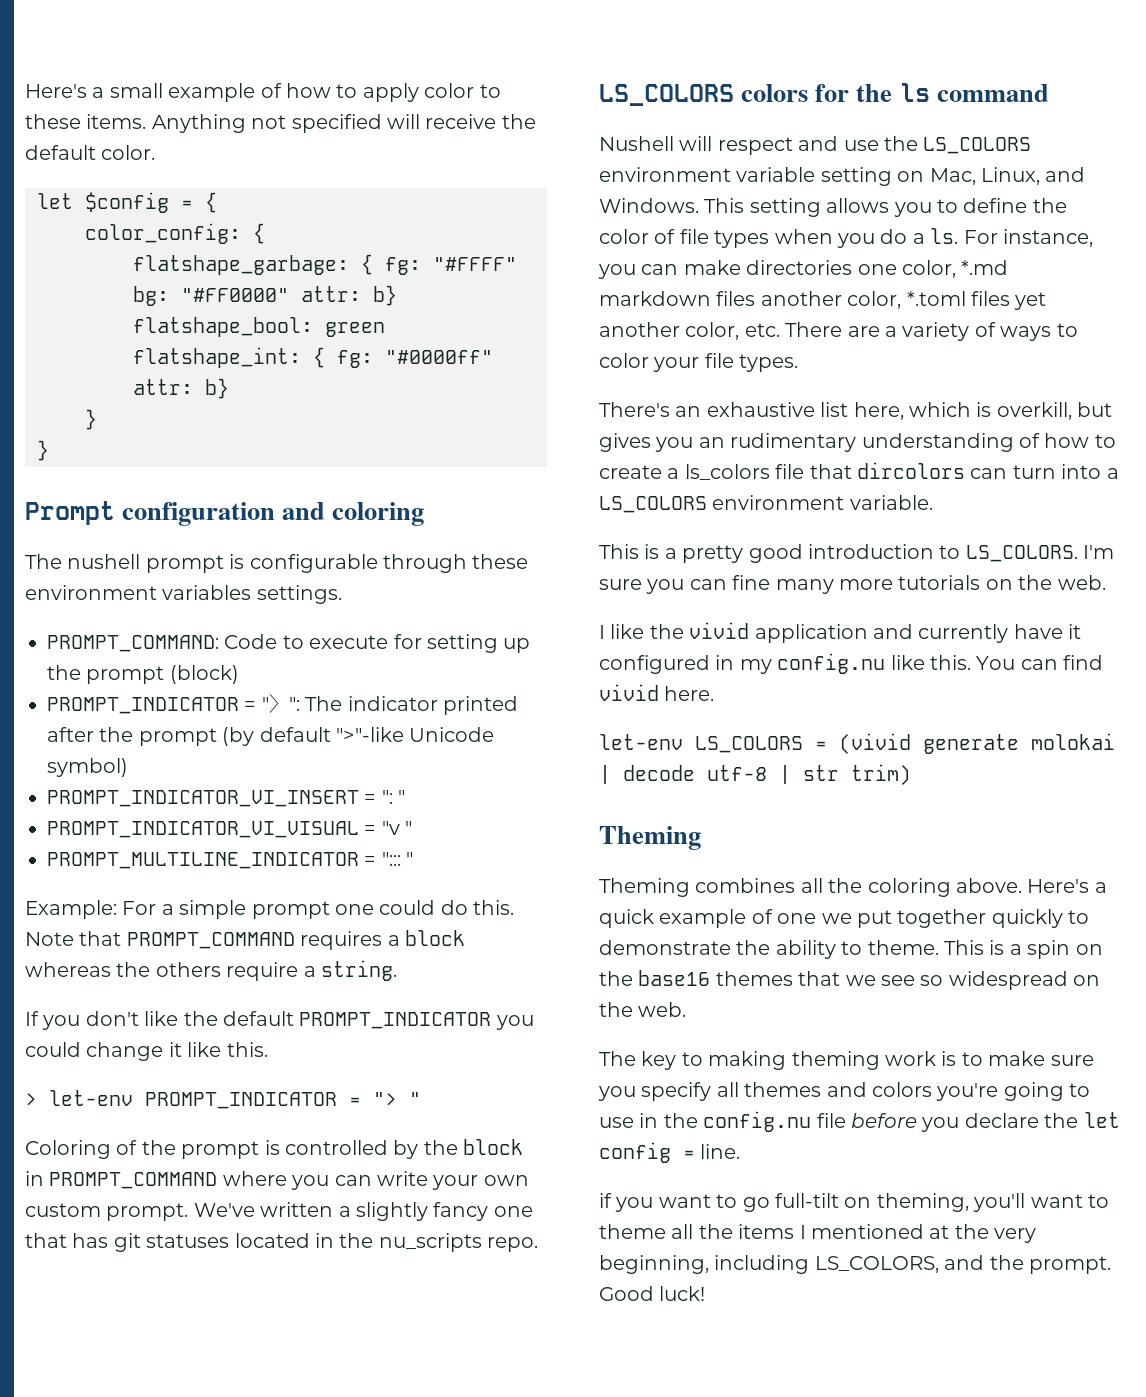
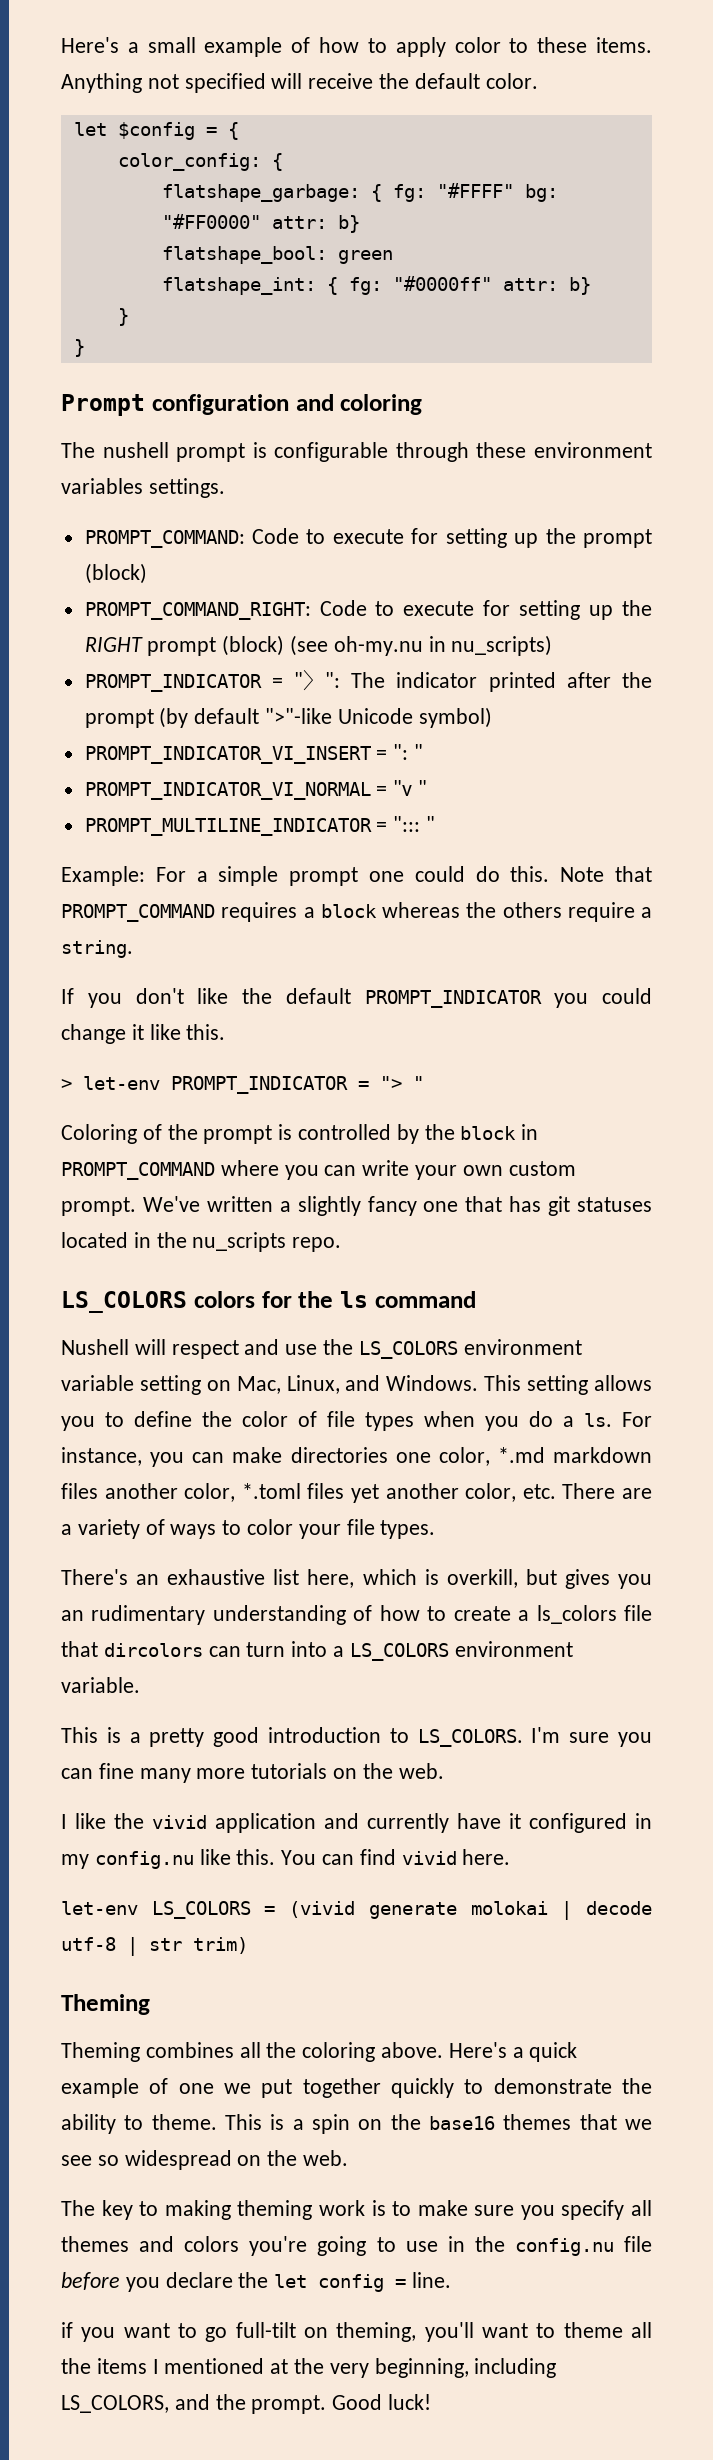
+ PROMPT_COMMAND_RIGHT: Code to execute for setting up the RIGHT prompt (block) (see oh-my.nu in nu_scripts)
- PROMPT_INDICATOR_VI_VISUAL = "v "
+ PROMPT_INDICATOR_VI_NORMAL = "v "

